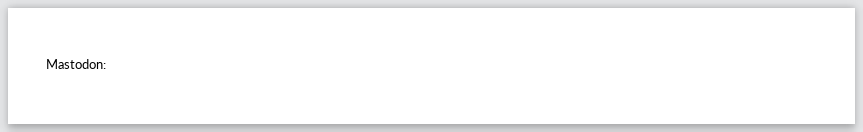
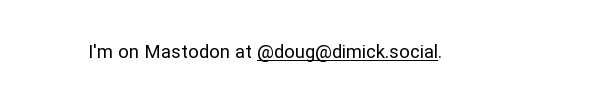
- Mastodon:
+ I'm on Mastodon at @doug@dimick.social.

